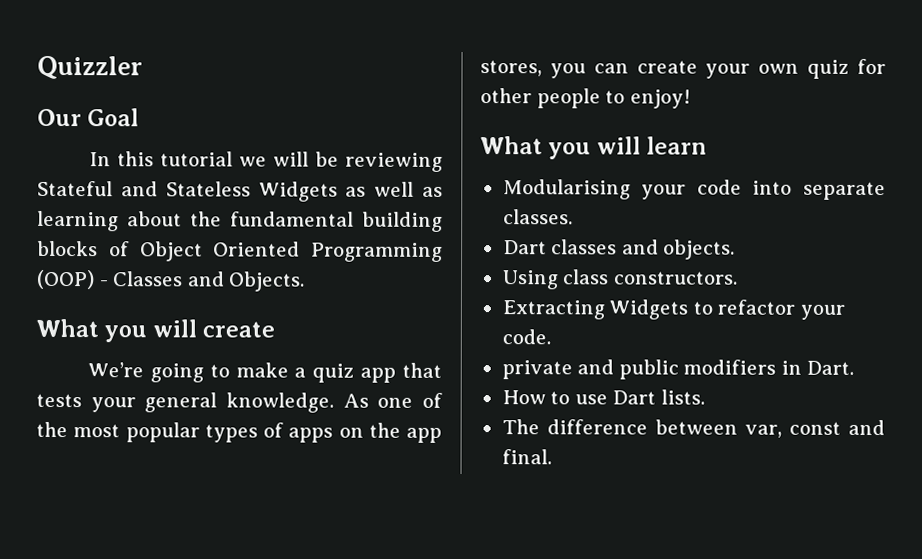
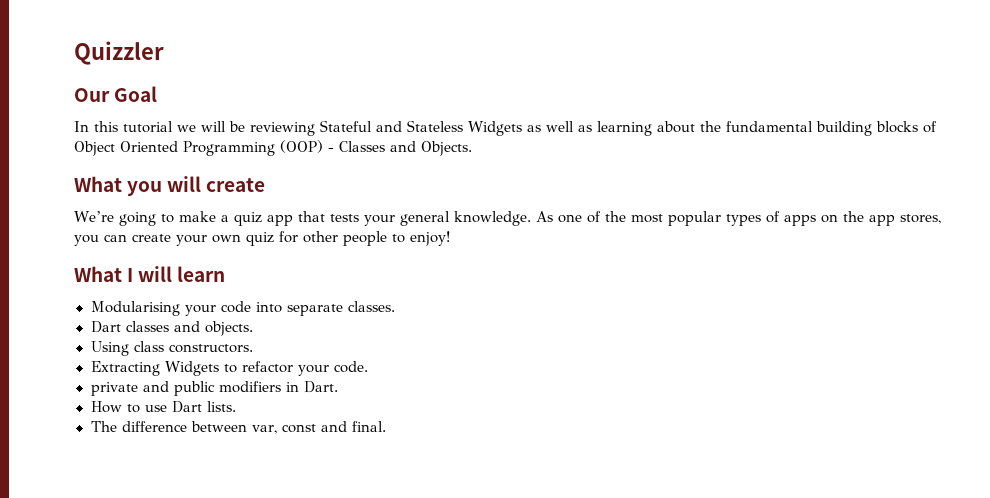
- What you will learn
+ What I will learn

